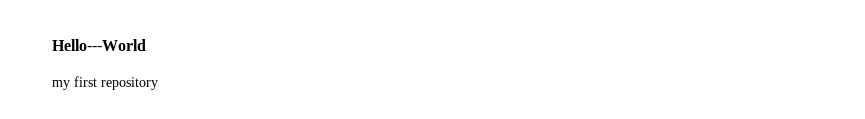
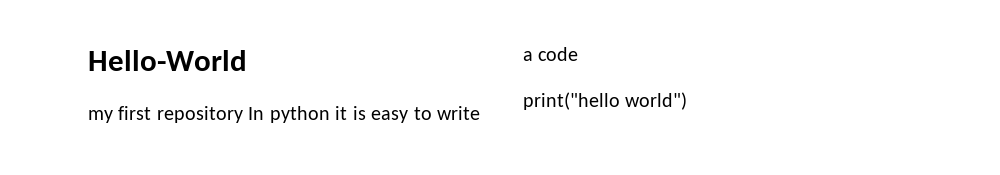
- Hello---World
+ Hello-World
- my first repository
+ my first repository In python it is easy to write a code
+ print("hello world")

